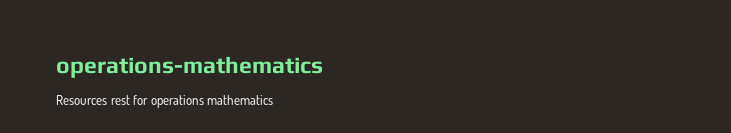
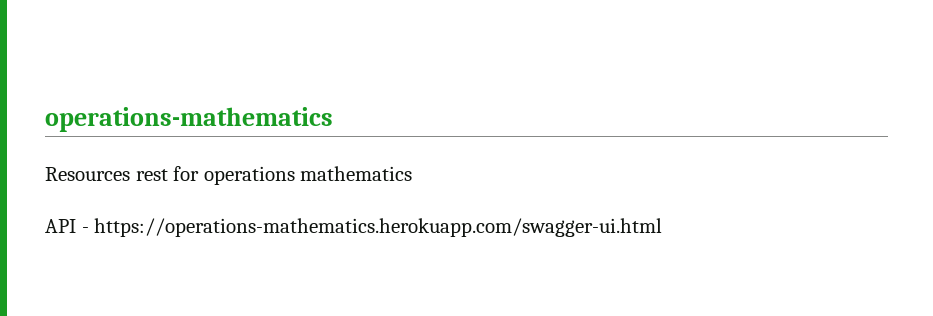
+ API - https://operations-mathematics.herokuapp.com/swagger-ui.html

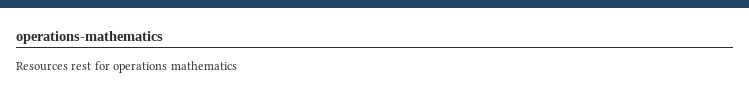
- API - https://operations-mathematics.herokuapp.com/swagger-ui.html

